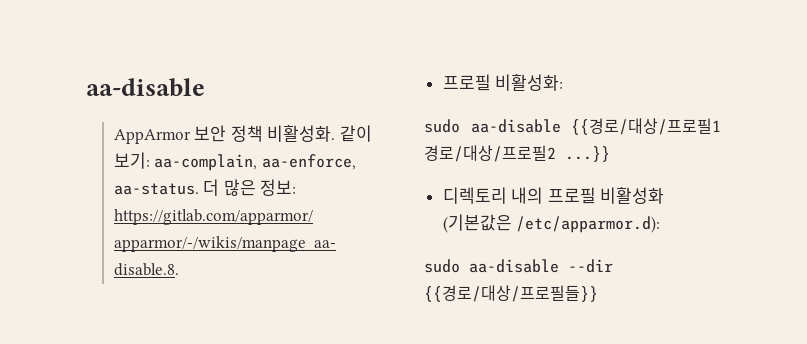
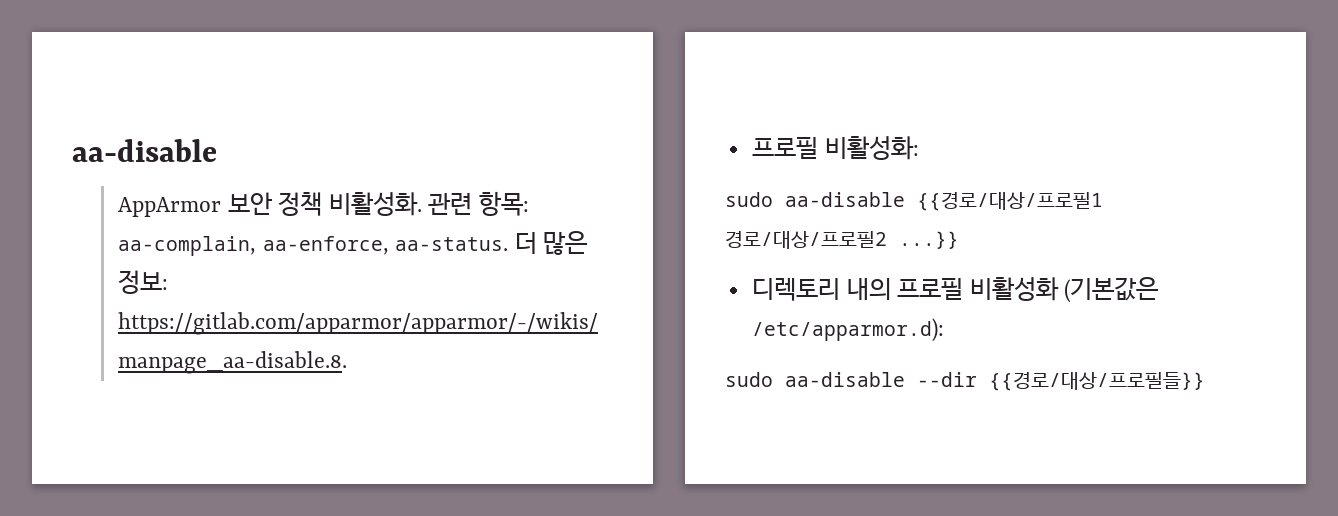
- 같이 보기: aa-complain, aa-enforce, aa-status.
+ 관련 항목: aa-complain, aa-enforce, aa-status.

